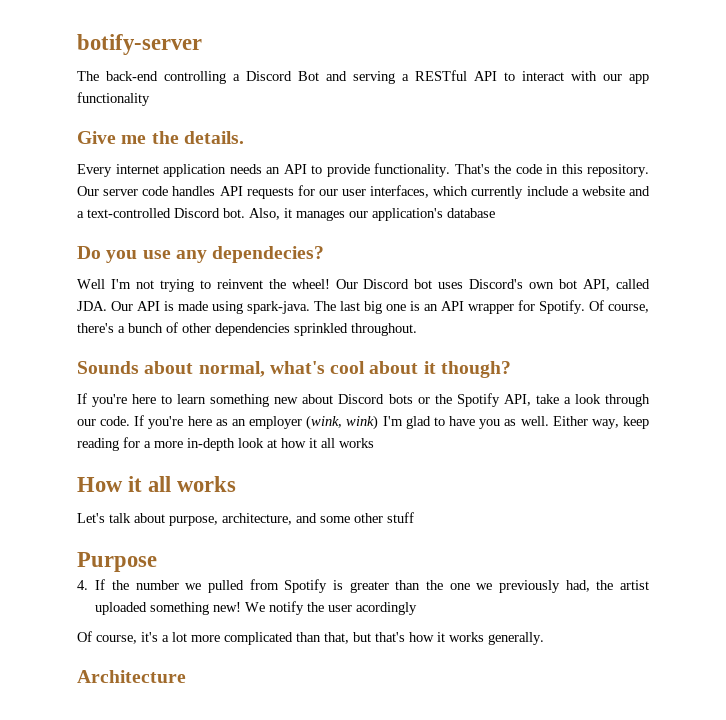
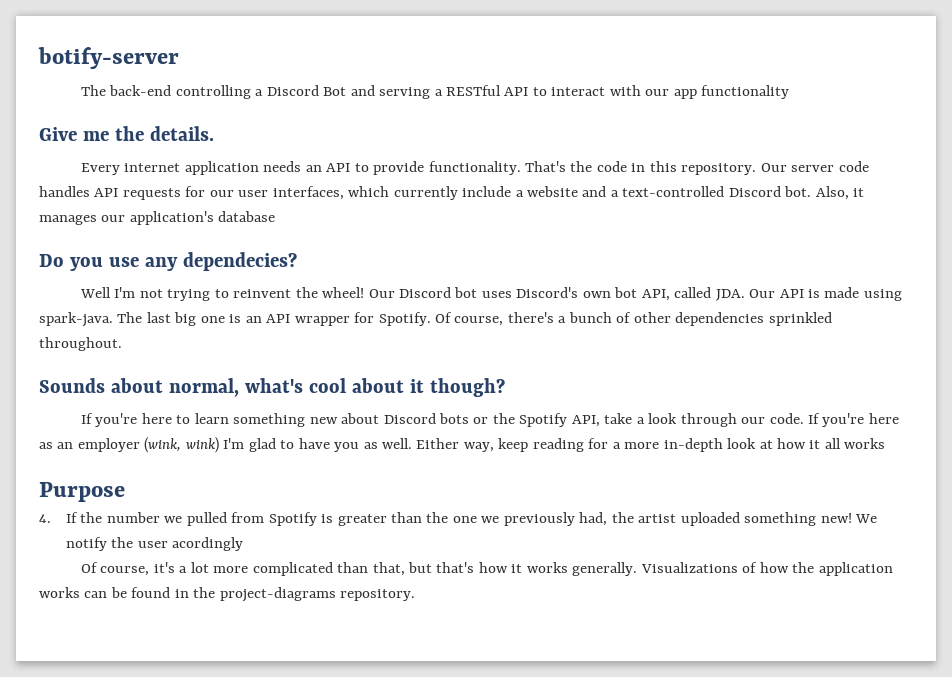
- How it all works
- Let's talk about purpose, architecture, and some other stuff
- Of course, it's a lot more complicated than that, but that's how it works generally.
- Architecture
+ Of course, it's a lot more complicated than that, but that's how it works generally. Visualizations of how the application works can be found in the project-diagrams repository.

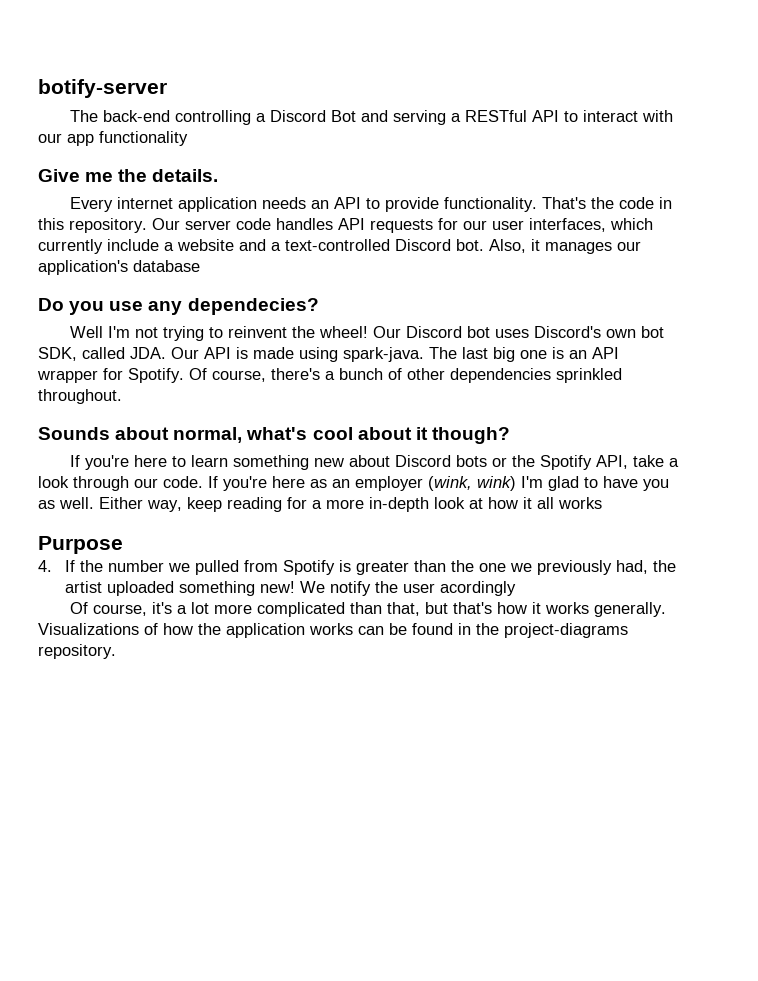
- Our Discord bot uses Discord's own bot API, called JDA. Our API is made using spark-java.
+ Our Discord bot uses Discord's own bot SDK, called JDA. Our API is made using spark-java.

